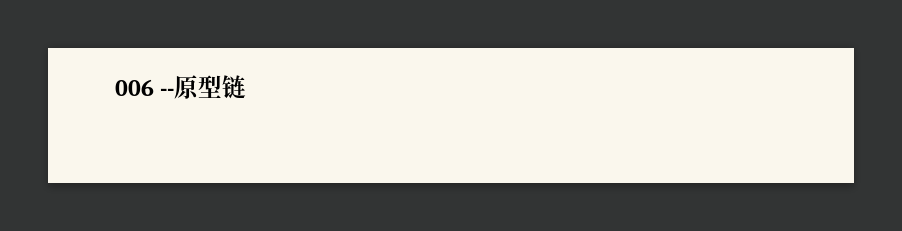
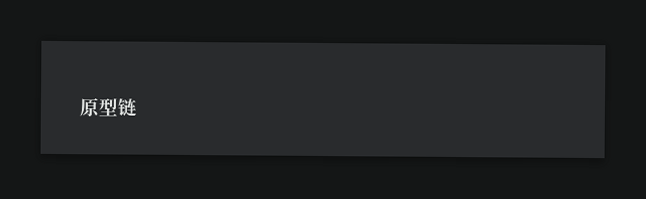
- 006 --原型链
+ 原型链

